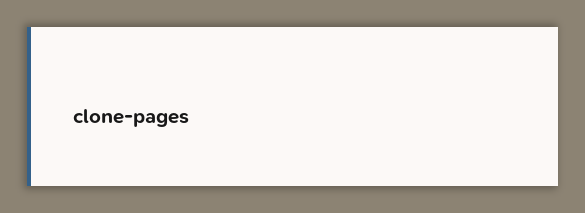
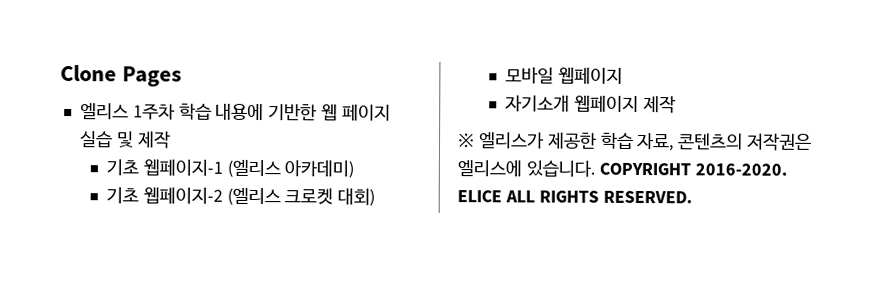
- clone-pages
+ Clone Pages
+ 엘리스 1주차 학습 내용에 기반한 웹 페이지 실습 및 제작
+ 기초 웹페이지-1 (엘리스 아카데미)
+ 기초 웹페이지-2 (엘리스 크로켓 대회)
+ 모바일 웹페이지
+ 자기소개 웹페이지 제작
+ ※ 엘리스가 제공한 학습 자료, 콘텐츠의 저작권은 엘리스에 있습니다. COPYRIGHT 2016-2020. ELICE ALL RIGHTS RESERVED.

